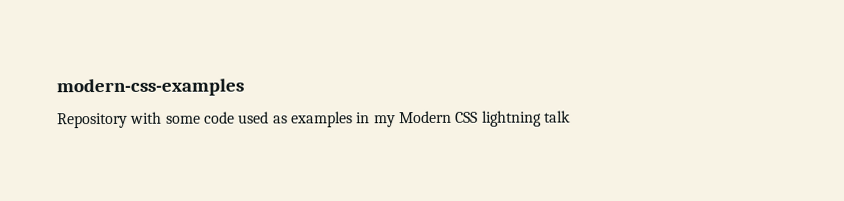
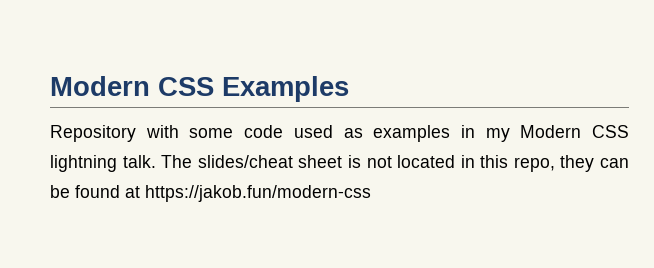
- modern-css-examples
+ Modern CSS Examples
- Repository with some code used as examples in my Modern CSS lightning talk
+ Repository with some code used as examples in my Modern CSS lightning talk. The slides/cheat sheet is not located in this repo, they can be found at https://jakob.fun/modern-css

